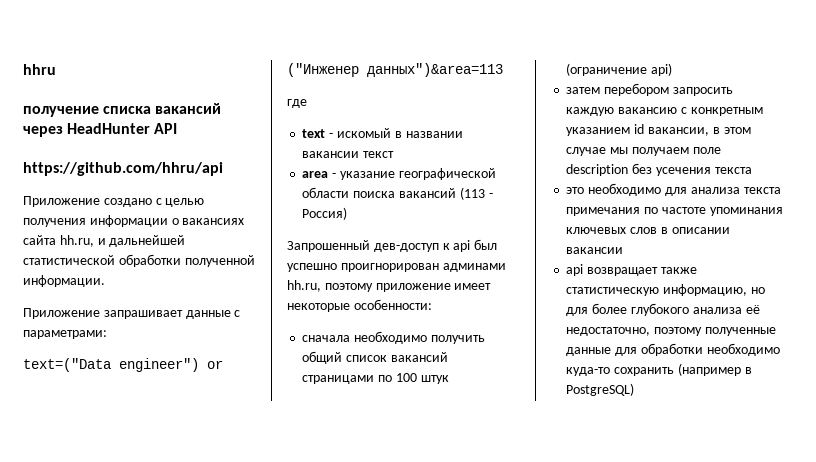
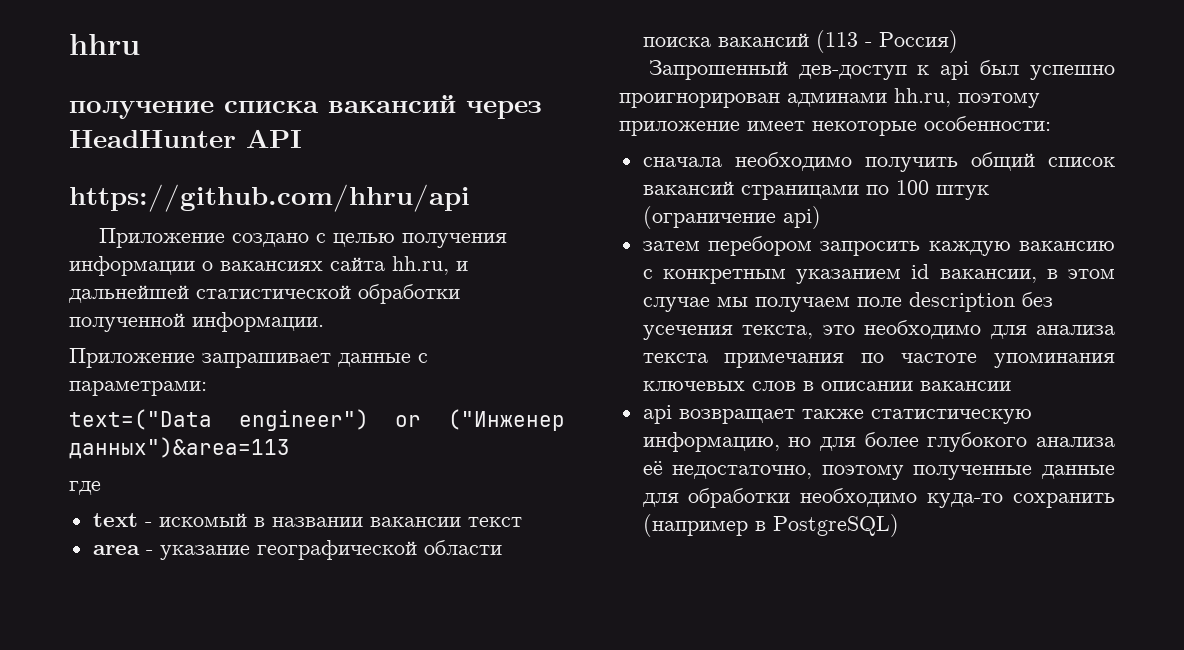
- затем перебором запросить каждую вакансию с конкретным указанием id вакансии, в этом случае мы получаем поле description без усечения текста
- это необходимо для анализа текста примечания по частоте упоминания ключевых слов в описании вакансии
+ затем перебором запросить каждую вакансию с конкретным указанием id вакансии, в этом случае мы получаем поле description без усечения текста, это необходимо для анализа текста примечания по частоте упоминания ключевых слов в описании вакансии

